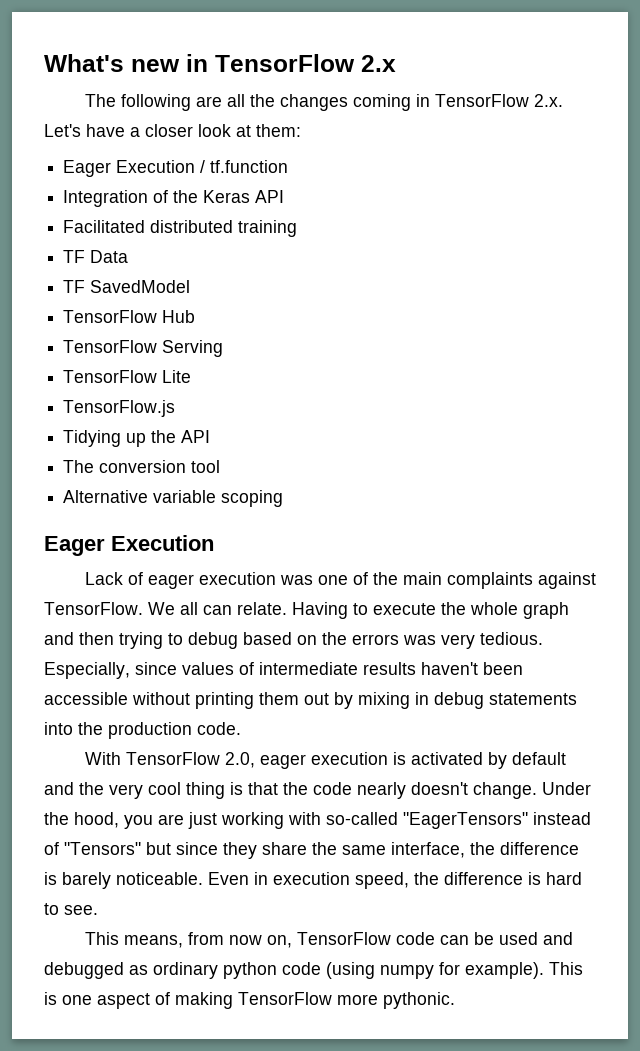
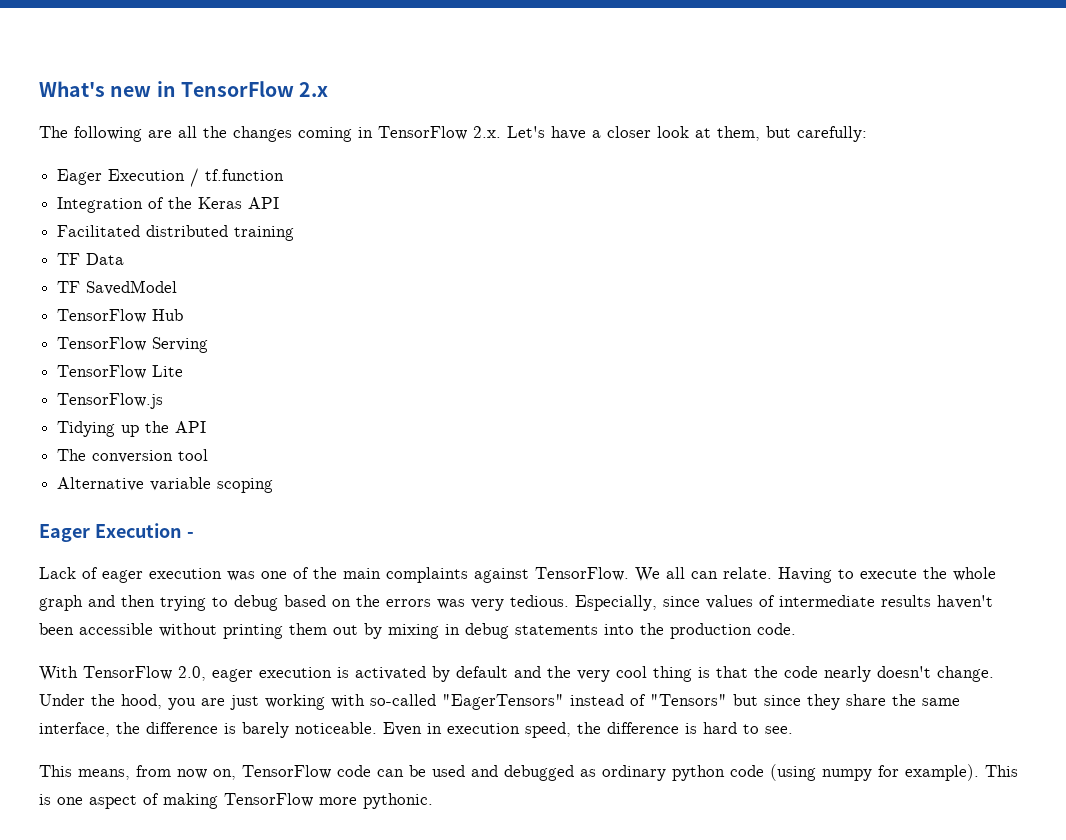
- The following are all the changes coming in TensorFlow 2.x. Let's have a closer look at them:
+ The following are all the changes coming in TensorFlow 2.x. Let's have a closer look at them, but carefully:
  Alternative variable scoping
- Eager Execution
+ Eager Execution -

